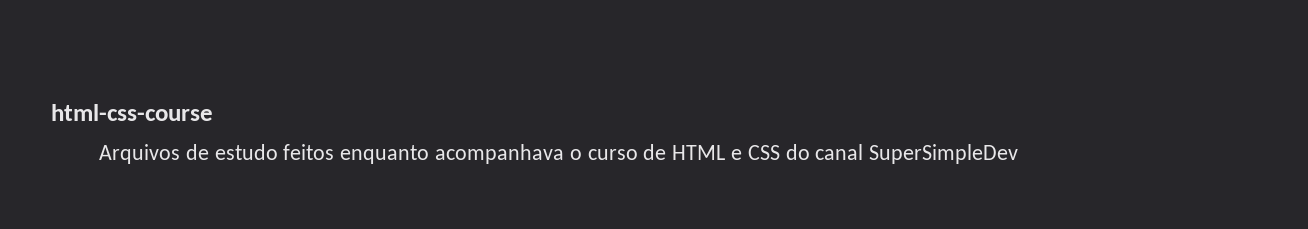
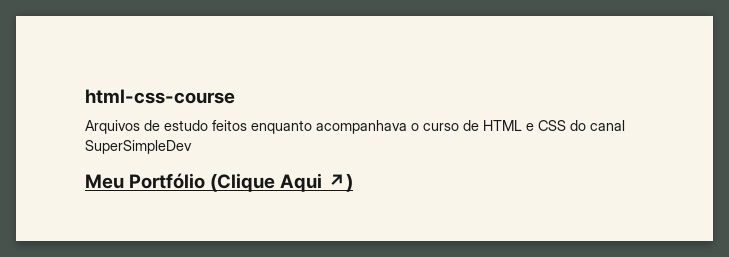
+ Meu Portfólio (Clique Aqui ↗)

